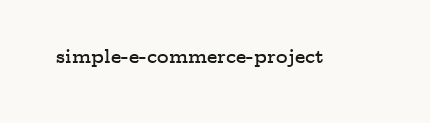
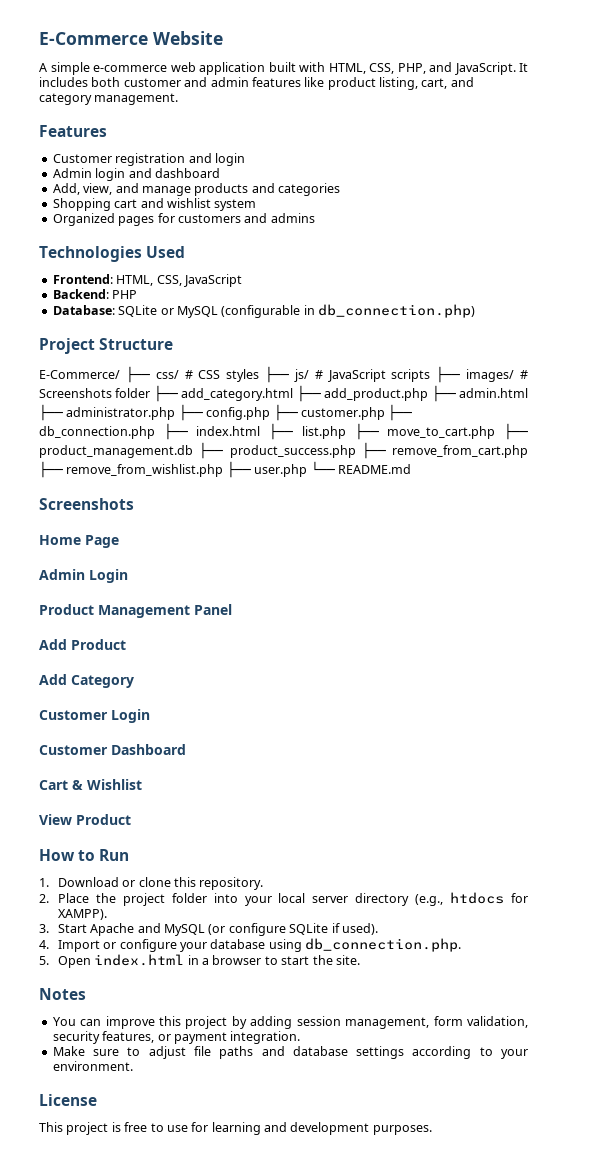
- simple-e-commerce-project
+ E-Commerce Website
+ A simple e-commerce web application built with HTML, CSS, PHP, and JavaScript. It includes both customer and admin features like product listing, cart, and category management.
+ Features
+ Customer registration and login
+ Admin login and dashboard
+ Add, view, and manage products and categories
+ Shopping cart and wishlist system
+ Organized pages for customers and admins
+ Technologies Used
+ Frontend: HTML, CSS, JavaScript
+ Backend: PHP
+ Database: SQLite or MySQL (configurable in db_connection.php)
+ Project Structure
+ E-Commerce/ ├── css/ # CSS styles ├── js/ # JavaScript scripts ├── images/ # Screenshots folder ├── add_category.html ├── add_product.php ├── admin.html ├── administrator.php ├── config.php ├── customer.php ├── db_connection.php ├── index.html ├── list.php ├── move_to_cart.php ├── product_management.db ├── product_success.php ├── remove_from_cart.php ├── remove_from_wishlist.php ├── user.php └── README.md
+ Screenshots
+ Home Page
+ Admin Login
+ Product Management Panel
+ Add Product
+ Add Category
+ Customer Login
+ Customer Dashboard
+ Cart & Wishlist
+ View Product
+ How to Run
+ 1. Download or clone this repository.
+ 2. Place the project folder into your local server directory (e.g., htdocs for XAMPP).
+ 3. Start Apache and MySQL (or configure SQLite if used).
+ 4. Import or configure your database using db_connection.php.
+ 5. Open index.html in a browser to start the site.
+ Notes
+ You can improve this project by adding session management, form validation, security features, or payment integration.
+ Make sure to adjust file paths and database settings according to your environment.
+ License
+ This project is free to use for learning and development purposes.

